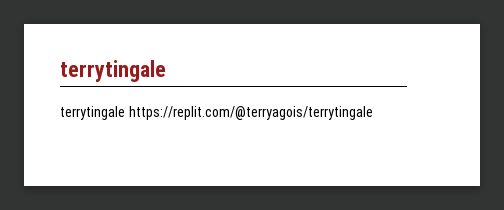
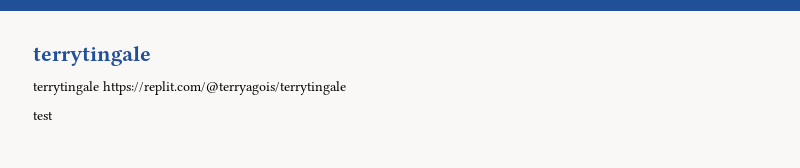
+ test

